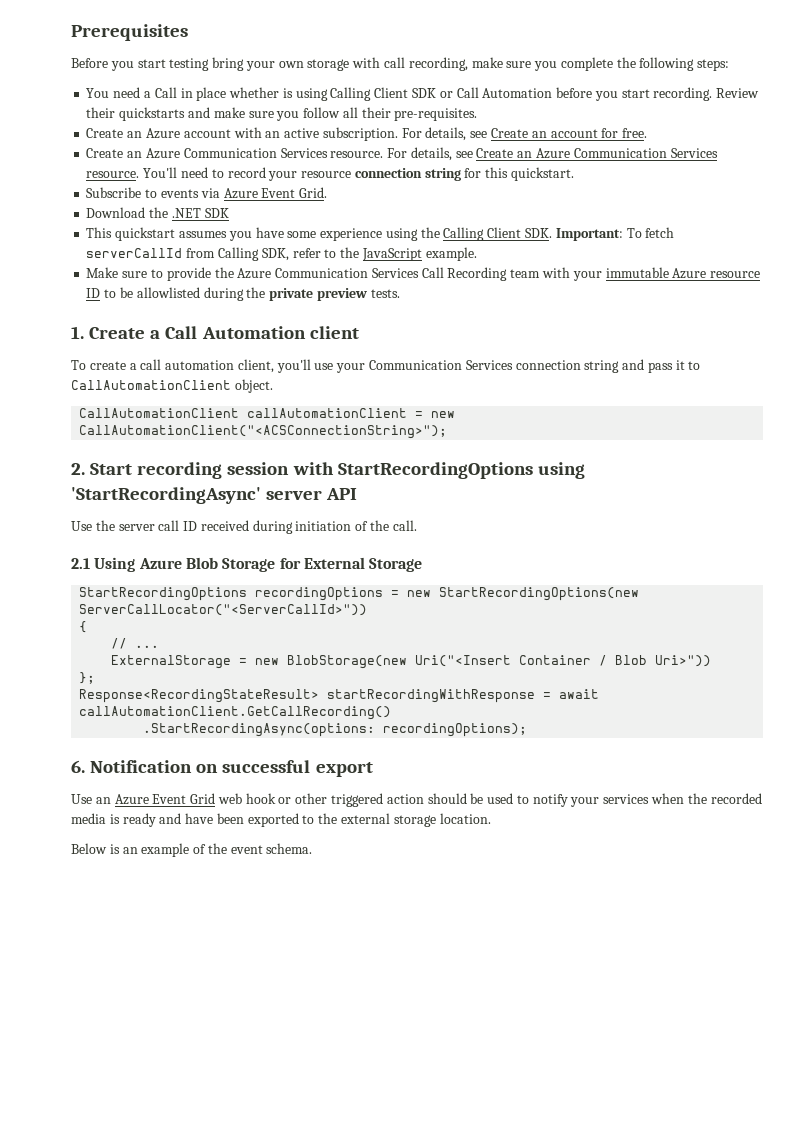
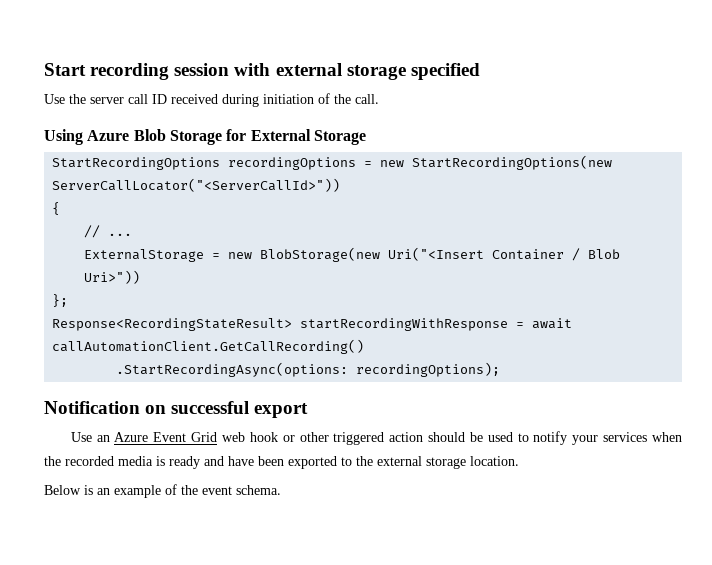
- Prerequisites
- Before you start testing bring your own storage with call recording, make sure you complete the following steps:
- You need a Call in place whether is using Calling Client SDK or Call Automation before you start recording. Review their quickstarts and make sure you follow all their pre-requisites.
- Create an Azure account with an active subscription. For details, see Create an account for free.
- Create an Azure Communication Services resource. For details, see Create an Azure Communication Services resource. You'll need to record your resource connection string for this quickstart.
- Subscribe to events via Azure Event Grid.
- Download the .NET SDK
- This quickstart assumes you have some experience using the Calling Client SDK. Important: To fetch serverCallId from Calling SDK, refer to the JavaScript example.
- Make sure to provide the Azure Communication Services Call Recording team with your immutable Azure resource ID to be allowlisted during the private preview tests.
- 1. Create a Call Automation client
- To create a call automation client, you'll use your Communication Services connection string and pass it to CallAutomationClient object.
- CallAutomationClient callAutomationClient = new CallAutomationClient("<ACSConnectionString>");
- 2. Start recording session with StartRecordingOptions using 'StartRecordingAsync' server API
+ Start recording session with external storage specified
- 2.1 Using Azure Blob Storage for External Storage
+ Using Azure Blob Storage for External Storage
- 6. Notification on successful export
+ Notification on successful export

